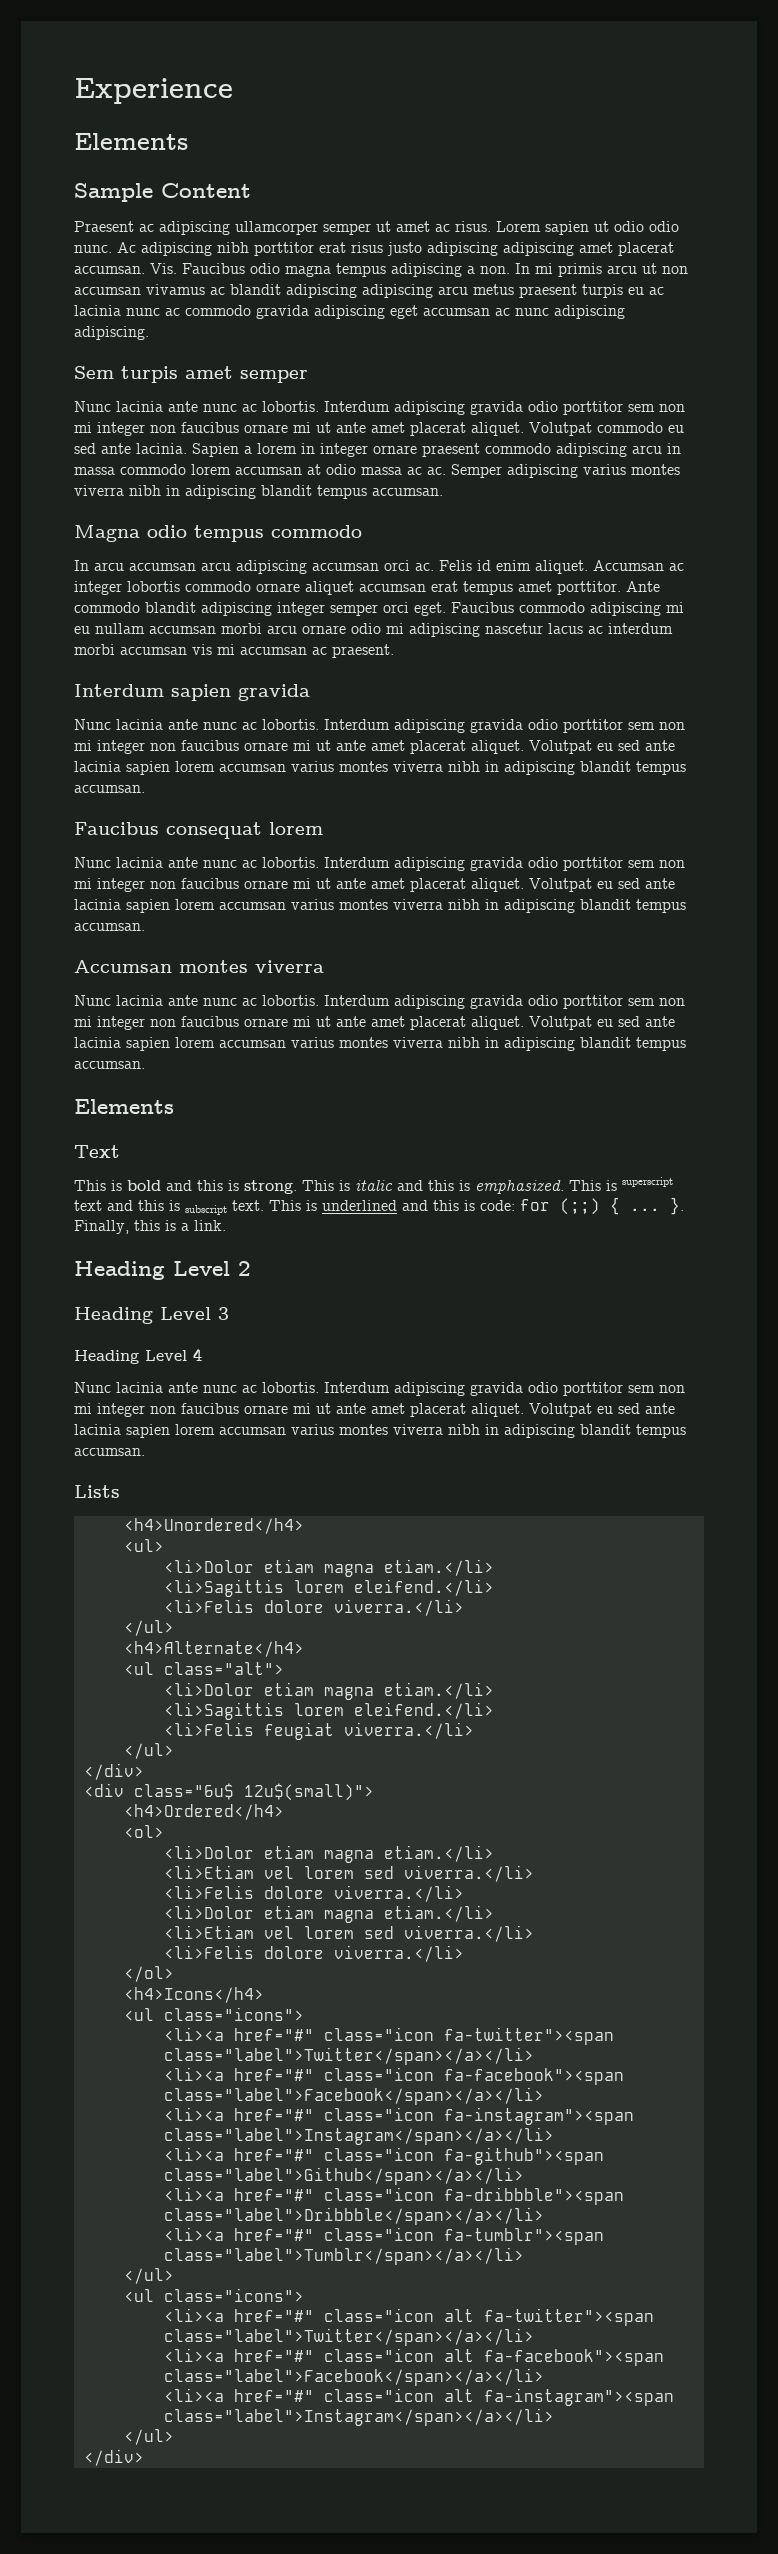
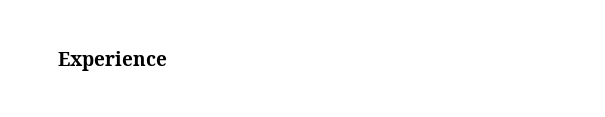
  Experience
- Elements
- Sample Content
- Praesent ac adipiscing ullamcorper semper ut amet ac risus. Lorem sapien ut odio odio nunc. Ac adipiscing nibh porttitor erat risus justo adipiscing adipiscing amet placerat accumsan. Vis. Faucibus odio magna tempus adipiscing a non. In mi primis arcu ut non accumsan vivamus ac blandit adipiscing adipiscing arcu metus praesent turpis eu ac lacinia nunc ac commodo gravida adipiscing eget accumsan ac nunc adipiscing adipiscing.
- Sem turpis amet semper
- Nunc lacinia ante nunc ac lobortis. Interdum adipiscing gravida odio porttitor sem non mi integer non faucibus ornare mi ut ante amet placerat aliquet. Volutpat commodo eu sed ante lacinia. Sapien a lorem in integer ornare praesent commodo adipiscing arcu in massa commodo lorem accumsan at odio massa ac ac. Semper adipiscing varius montes viverra nibh in adipiscing blandit tempus accumsan.
- Magna odio tempus commodo
- In arcu accumsan arcu adipiscing accumsan orci ac. Felis id enim aliquet. Accumsan ac integer lobortis commodo ornare aliquet accumsan erat tempus amet porttitor. Ante commodo blandit adipiscing integer semper orci eget. Faucibus commodo adipiscing mi eu nullam accumsan morbi arcu ornare odio mi adipiscing nascetur lacus ac interdum morbi accumsan vis mi accumsan ac praesent.
- Interdum sapien gravida
- Nunc lacinia ante nunc ac lobortis. Interdum adipiscing gravida odio porttitor sem non mi integer non faucibus ornare mi ut ante amet placerat aliquet. Volutpat eu sed ante lacinia sapien lorem accumsan varius montes viverra nibh in adipiscing blandit tempus accumsan.
- Faucibus consequat lorem
- Nunc lacinia ante nunc ac lobortis. Interdum adipiscing gravida odio porttitor sem non mi integer non faucibus ornare mi ut ante amet placerat aliquet. Volutpat eu sed ante lacinia sapien lorem accumsan varius montes viverra nibh in adipiscing blandit tempus accumsan.
- Accumsan montes viverra
- Nunc lacinia ante nunc ac lobortis. Interdum adipiscing gravida odio porttitor sem non mi integer non faucibus ornare mi ut ante amet placerat aliquet. Volutpat eu sed ante lacinia sapien lorem accumsan varius montes viverra nibh in adipiscing blandit tempus accumsan.
- Elements
- Text
- This is bold and this is strong. This is italic and this is emphasized. This is superscript text and this is subscript text. This is underlined and this is code: for (;;) { ... }. Finally, this is a link.
- Heading Level 2
- Heading Level 3
- Heading Level 4
- Nunc lacinia ante nunc ac lobortis. Interdum adipiscing gravida odio porttitor sem non mi integer non faucibus ornare mi ut ante amet placerat aliquet. Volutpat eu sed ante lacinia sapien lorem accumsan varius montes viverra nibh in adipiscing blandit tempus accumsan.
- Lists
- <h4>Unordered</h4>
- <ul>
- <li>Dolor etiam magna etiam.</li>
- <li>Sagittis lorem eleifend.</li>
- <li>Felis dolore viverra.</li>
- </ul>
- <h4>Alternate</h4>
- <ul class="alt">
- <li>Dolor etiam magna etiam.</li>
- <li>Sagittis lorem eleifend.</li>
- <li>Felis feugiat viverra.</li>
- </ul>
- </div>
- <div class="6u$ 12u$(small)">
- <h4>Ordered</h4>
- <ol>
- <li>Dolor etiam magna etiam.</li>
- <li>Etiam vel lorem sed viverra.</li>
- <li>Felis dolore viverra.</li>
- <li>Dolor etiam magna etiam.</li>
- <li>Etiam vel lorem sed viverra.</li>
- <li>Felis dolore viverra.</li>
- </ol>
- <h4>Icons</h4>
- <ul class="icons">
- <li><a href="#" class="icon fa-twitter"><span class="label">Twitter</span></a></li>
- <li><a href="#" class="icon fa-facebook"><span class="label">Facebook</span></a></li>
- <li><a href="#" class="icon fa-instagram"><span class="label">Instagram</span></a></li>
- <li><a href="#" class="icon fa-github"><span class="label">Github</span></a></li>
- <li><a href="#" class="icon fa-dribbble"><span class="label">Dribbble</span></a></li>
- <li><a href="#" class="icon fa-tumblr"><span class="label">Tumblr</span></a></li>
- </ul>
- <ul class="icons">
- <li><a href="#" class="icon alt fa-twitter"><span class="label">Twitter</span></a></li>
- <li><a href="#" class="icon alt fa-facebook"><span class="label">Facebook</span></a></li>
- <li><a href="#" class="icon alt fa-instagram"><span class="label">Instagram</span></a></li>
- </ul>
- </div>

